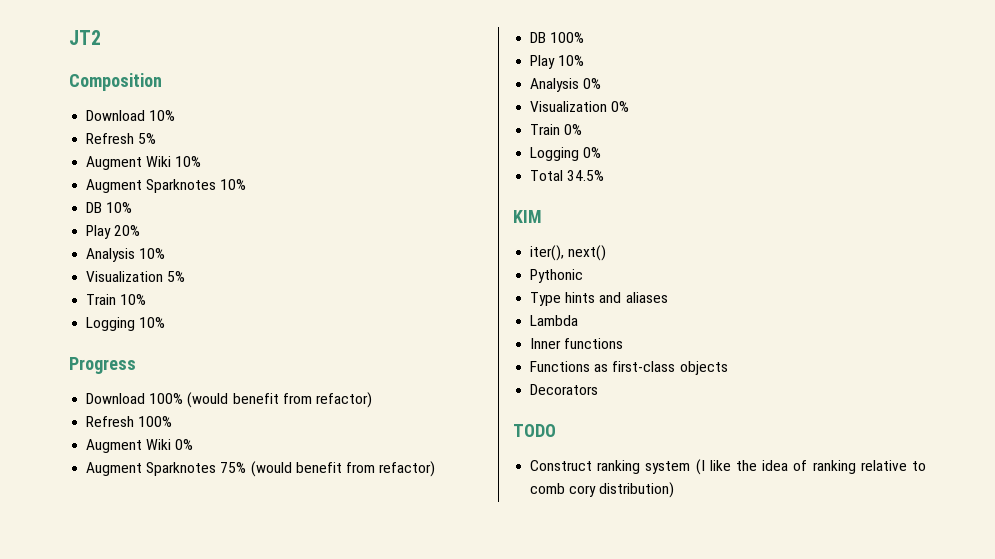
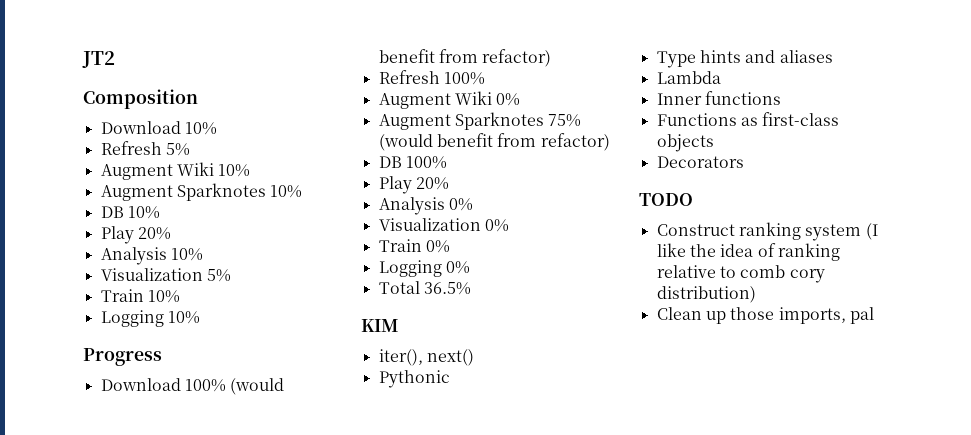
  DB 100%
- Play 10%
+ Play 20%
- Total 34.5%
+ Total 36.5%
+ Clean up those imports, pal

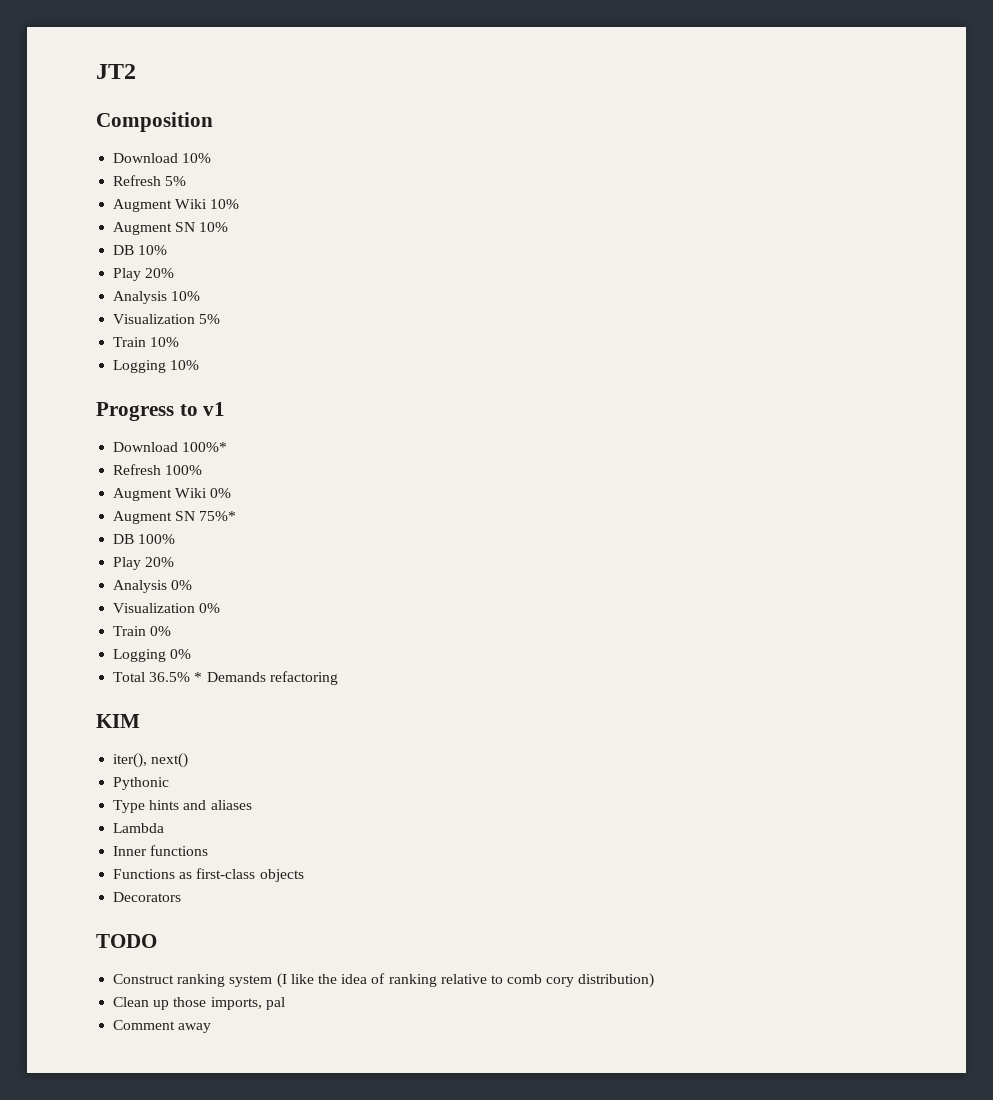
- Augment Sparknotes 10%
+ Augment SN 10%
- Progress
- Download 100% (would benefit from refactor)
+ Progress to v1
+ Download 100%*
- Augment Sparknotes 75% (would benefit from refactor)
+ Augment SN 75%*
- Total 36.5%
+ Total 36.5% * Demands refactoring
+ Comment away

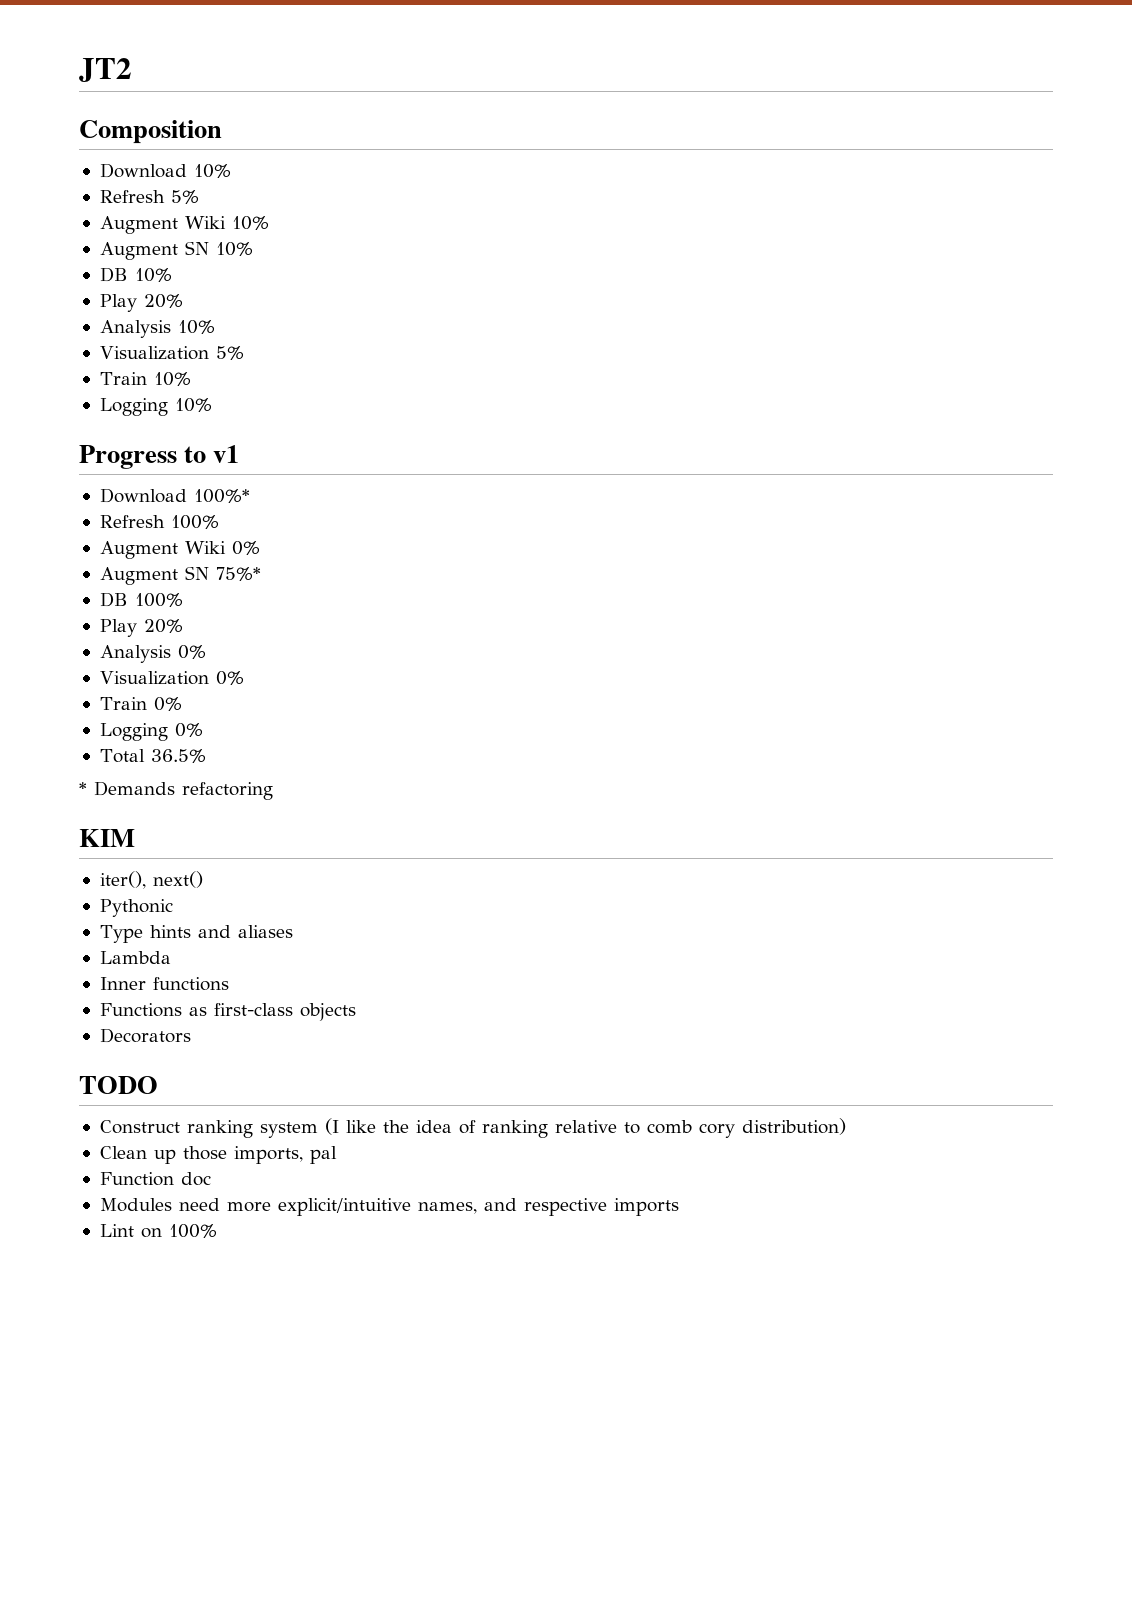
- Total 36.5% * Demands refactoring
+ Total 36.5%
+ * Demands refactoring
- Comment away
+ Function doc
+ Modules need more explicit/intuitive names, and respective imports
+ Lint on 100%

